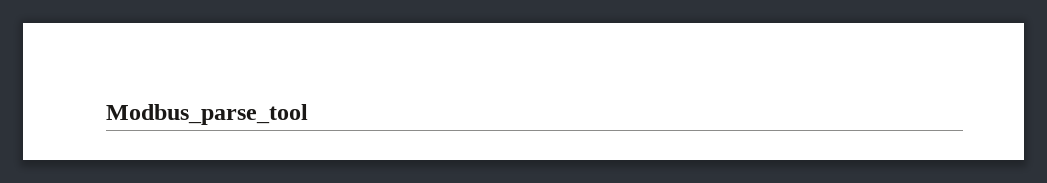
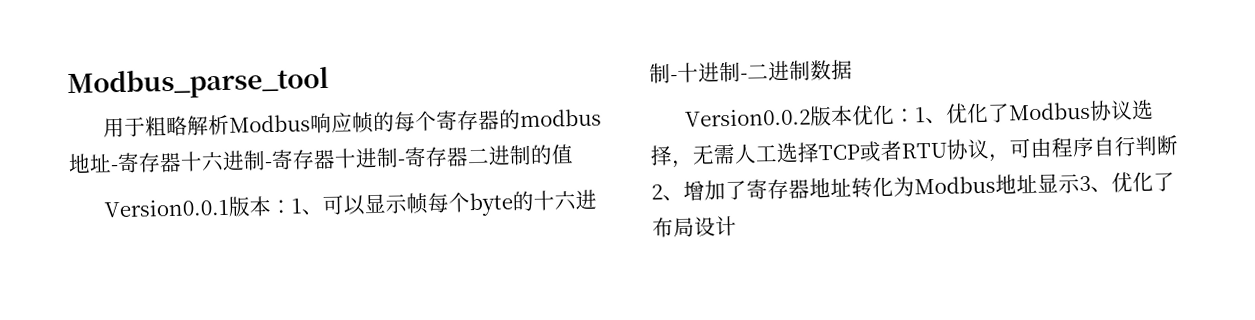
+ 用于粗略解析Modbus响应帧的每个寄存器的modbus地址-寄存器十六进制-寄存器十进制-寄存器二进制的值
+ Version0.0.1版本：1、可以显示帧每个byte的十六进制-十进制-二进制数据
+ Version0.0.2版本优化：1、优化了Modbus协议选择，无需人工选择TCP或者RTU协议，可由程序自行判断2、增加了寄存器地址转化为Modbus地址显示3、优化了布局设计

